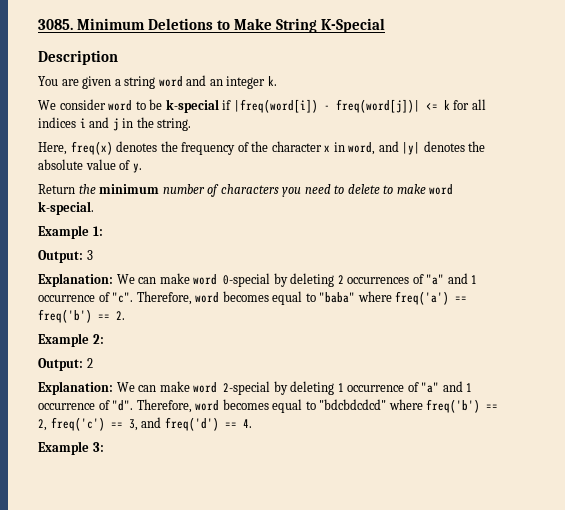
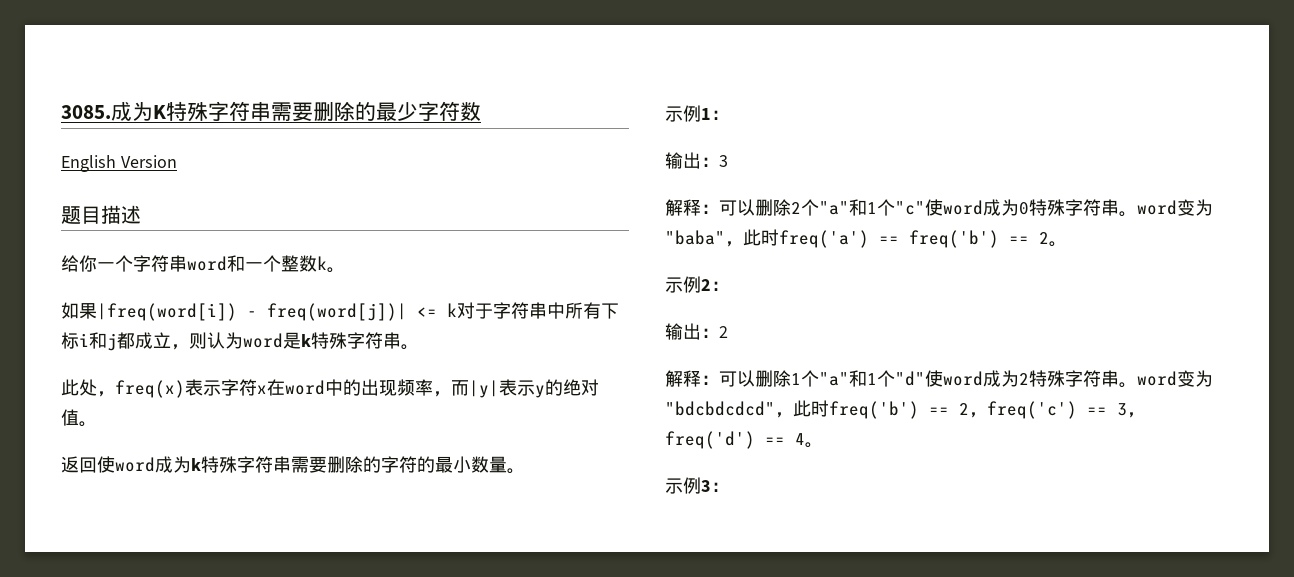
- Minimum Deletions to Make String K-Special
- Description
- You are given a string word and an integer k.
- We consider word to be k-special if |freq(word[i]) - freq(word[j])| <= k for all indices i and j in the string.
- Here, freq(x) denotes the frequency of the character x in word, and |y| denotes the absolute value of y.
- Return the minimum number of characters you need to delete to make word k-special.
- Example 1:
- Output: 3
- Explanation: We can make word 0-special by deleting 2 occurrences of "a" and 1 occurrence of "c". Therefore, word becomes equal to "baba" where freq('a') == freq('b') == 2.
- Example 2:
- Output: 2
- Explanation: We can make word 2-special by deleting 1 occurrence of "a" and 1 occurrence of "d". Therefore, word becomes equal to "bdcbdcdcd" where freq('b') == 2, freq('c') == 3, and freq('d') == 4.
- Example 3:
+ 成为K特殊字符串需要删除的最少字符数
+ English Version
+ 题目描述
+ 给你一个字符串word和一个整数k。
+ 如果|freq(word[i]) - freq(word[j])| <= k对于字符串中所有下标i和j都成立，则认为word是k特殊字符串。
+ 此处，freq(x)表示字符x在word中的出现频率，而|y|表示y的绝对值。
+ 返回使word成为k特殊字符串需要删除的字符的最小数量。
+ 示例1：
+ 输出：3
+ 解释：可以删除2个"a"和1个"c"使word成为0特殊字符串。word变为"baba"，此时freq('a') == freq('b') == 2。
+ 示例2：
+ 输出：2
+ 解释：可以删除1个"a"和1个"d"使word成为2特殊字符串。word变为"bdcbdcdcd"，此时freq('b') == 2，freq('c') == 3，freq('d') == 4。
+ 示例3：

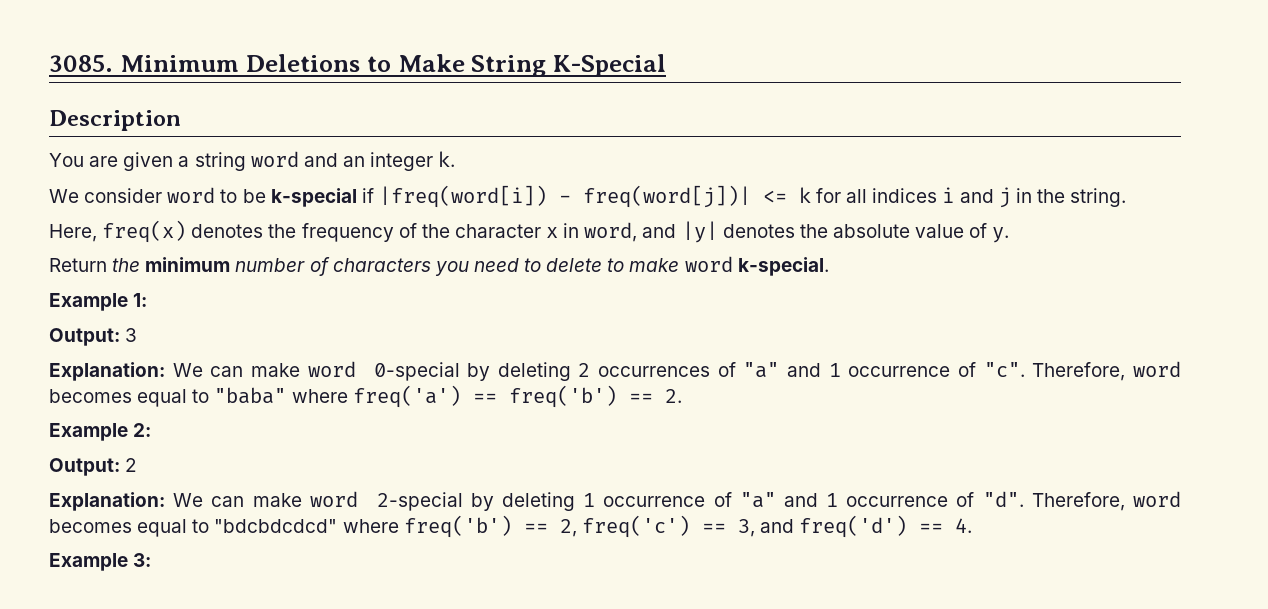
- 成为K特殊字符串需要删除的最少字符数
- English Version
- 题目描述
- 给你一个字符串word和一个整数k。
- 如果|freq(word[i]) - freq(word[j])| <= k对于字符串中所有下标i和j都成立，则认为word是k特殊字符串。
- 此处，freq(x)表示字符x在word中的出现频率，而|y|表示y的绝对值。
- 返回使word成为k特殊字符串需要删除的字符的最小数量。
- 示例1：
- 输出：3
- 解释：可以删除2个"a"和1个"c"使word成为0特殊字符串。word变为"baba"，此时freq('a') == freq('b') == 2。
- 示例2：
- 输出：2
- 解释：可以删除1个"a"和1个"d"使word成为2特殊字符串。word变为"bdcbdcdcd"，此时freq('b') == 2，freq('c') == 3，freq('d') == 4。
- 示例3：
+ Minimum Deletions to Make String K-Special
+ Description
+ You are given a string word and an integer k.
+ We consider word to be k-special if |freq(word[i]) - freq(word[j])| <= k for all indices i and j in the string.
+ Here, freq(x) denotes the frequency of the character x in word, and |y| denotes the absolute value of y.
+ Return the minimum number of characters you need to delete to make word k-special.
+ Example 1:
+ Output: 3
+ Explanation: We can make word 0-special by deleting 2 occurrences of "a" and 1 occurrence of "c". Therefore, word becomes equal to "baba" where freq('a') == freq('b') == 2.
+ Example 2:
+ Output: 2
+ Explanation: We can make word 2-special by deleting 1 occurrence of "a" and 1 occurrence of "d". Therefore, word becomes equal to "bdcbdcdcd" where freq('b') == 2, freq('c') == 3, and freq('d') == 4.
+ Example 3:

